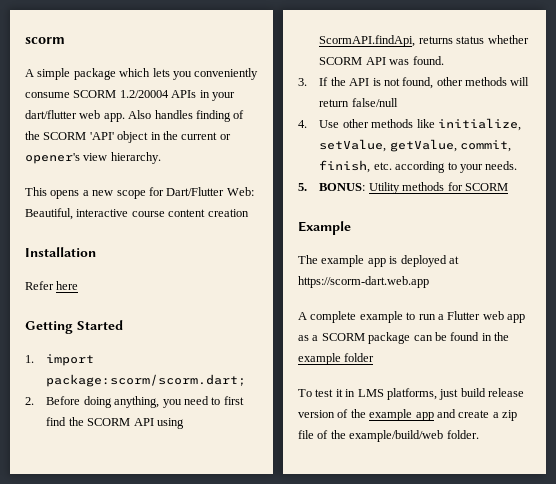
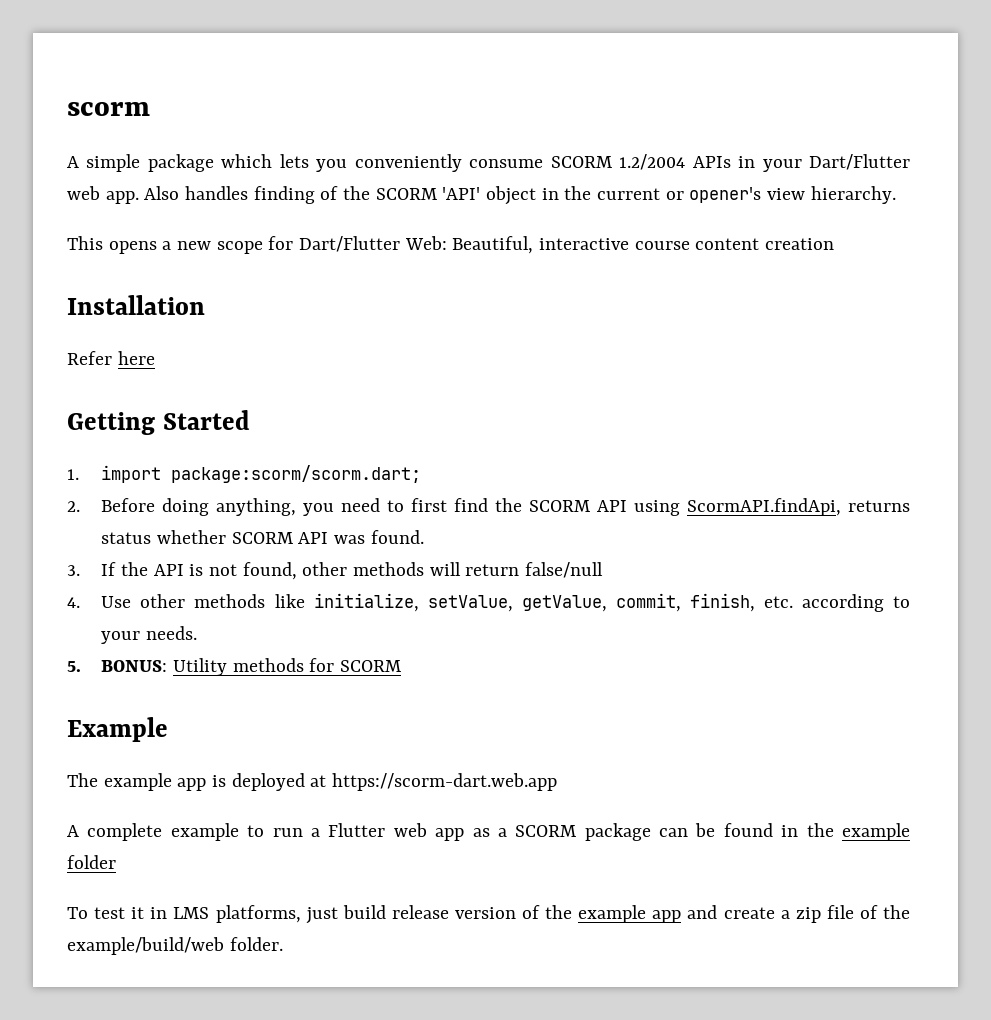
- A simple package which lets you conveniently consume SCORM 1.2/20004 APIs in your dart/flutter web app.
+ A simple package which lets you conveniently consume SCORM 1.2/2004 APIs in your Dart/Flutter web app.

